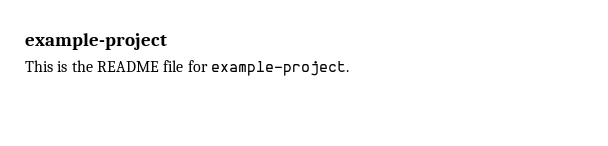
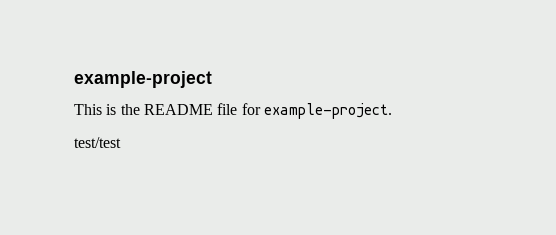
+ test/test

